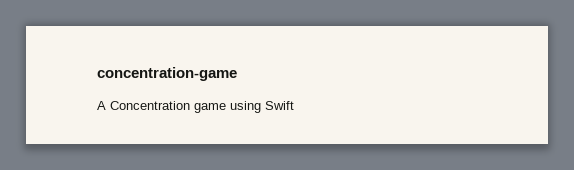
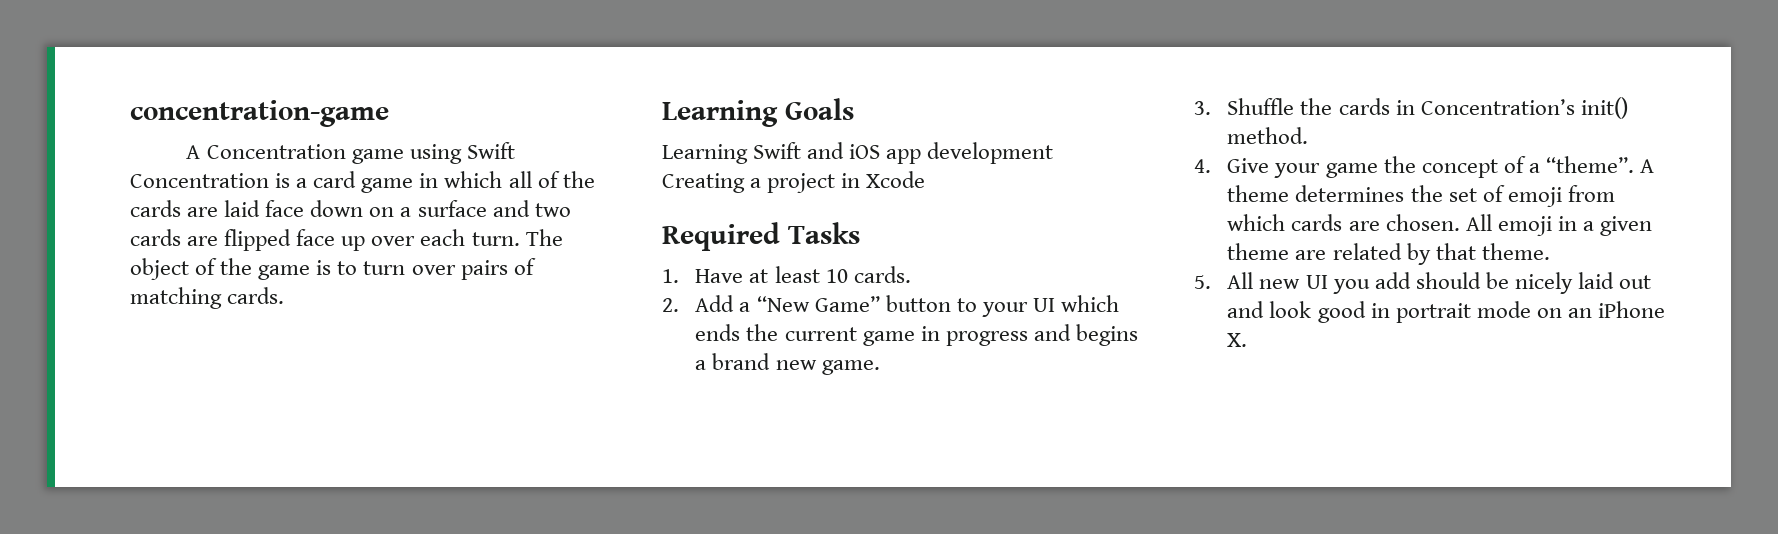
- A Concentration game using Swift
+ A Concentration game using Swift Concentration is a card game in which all of the cards are laid face down on a surface and two cards are flipped face up over each turn. The object of the game is to turn over pairs of matching cards.
+ Learning Goals
+ Learning Swift and iOS app development Creating a project in Xcode
+ Required Tasks
+ 1. Have at least 10 cards.
+ 2. Add a “New Game” button to your UI which ends the current game in progress and begins a brand new game.
+ 3. Shuffle the cards in Concentration’s init() method.
+ 4. Give your game the concept of a “theme”. A theme determines the set of emoji from which cards are chosen. All emoji in a given theme are related by that theme.
+ 5. All new UI you add should be nicely laid out and look good in portrait mode on an iPhone X.

